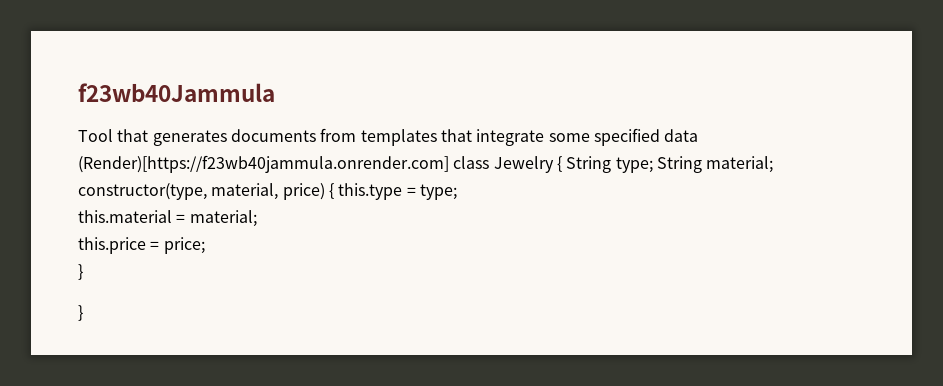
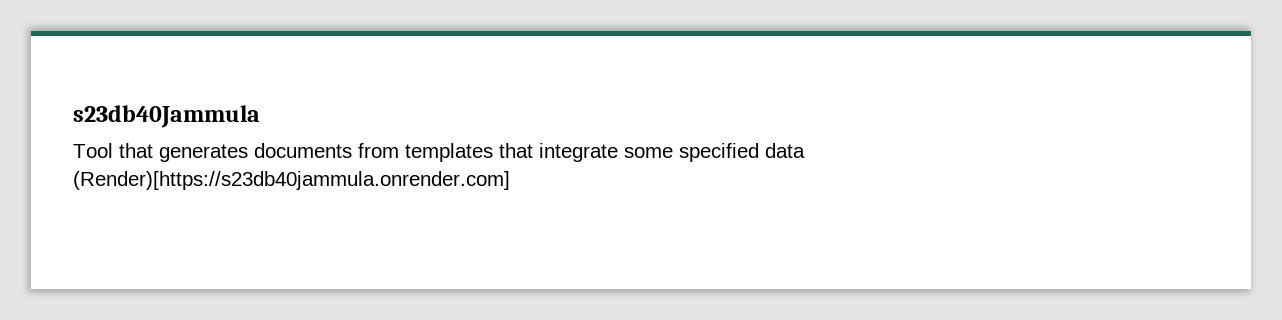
- f23wb40Jammula
+ s23db40Jammula
- Tool that generates documents from templates that integrate some specified data (Render)[https://f23wb40jammula.onrender.com] class Jewelry { String type; String material; constructor(type, material, price) { this.type = type;
- this.material = material;
- this.price = price;
- }
- }
+ Tool that generates documents from templates that integrate some specified data (Render)[https://s23db40jammula.onrender.com]

